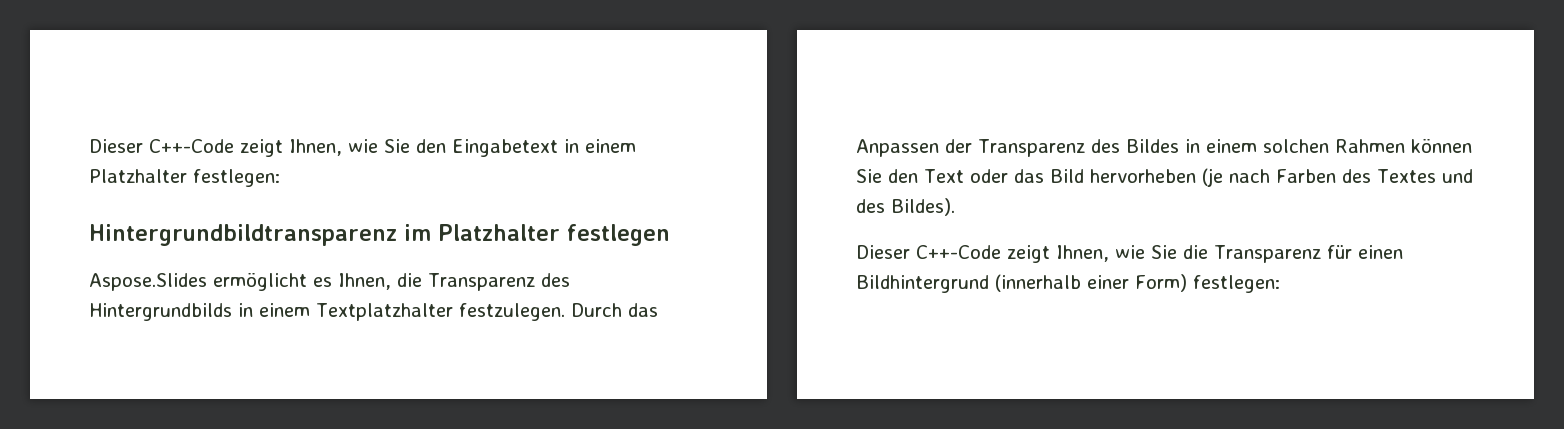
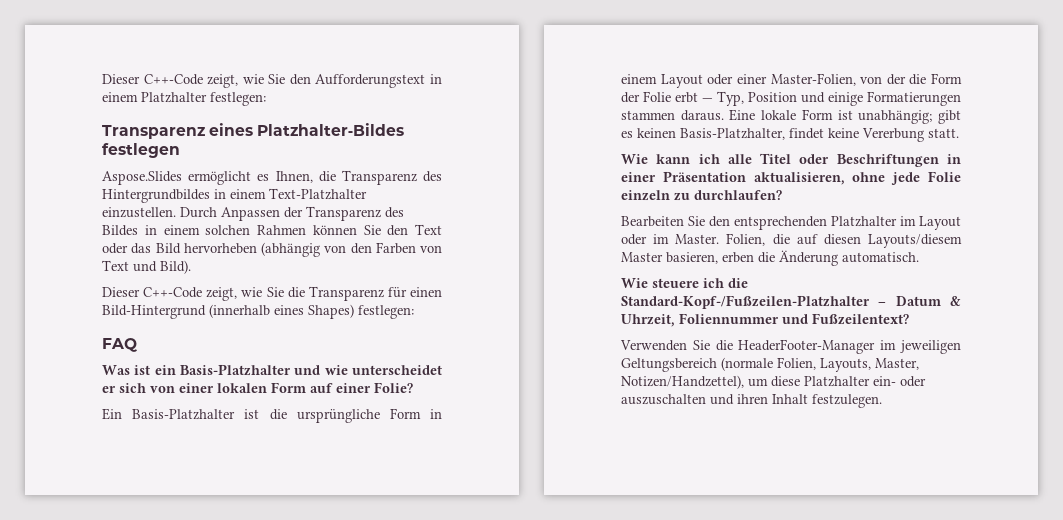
- Dieser C++-Code zeigt Ihnen, wie Sie den Eingabetext in einem Platzhalter festlegen:
+ Dieser C++‑Code zeigt, wie Sie den Aufforderungstext in einem Platzhalter festlegen:
- Hintergrundbildtransparenz im Platzhalter festlegen
+ Transparenz eines Platzhalter‑Bildes festlegen
- Aspose.Slides ermöglicht es Ihnen, die Transparenz des Hintergrundbilds in einem Textplatzhalter festzulegen. Durch das Anpassen der Transparenz des Bildes in einem solchen Rahmen können Sie den Text oder das Bild hervorheben (je nach Farben des Textes und des Bildes).
- Dieser C++-Code zeigt Ihnen, wie Sie die Transparenz für einen Bildhintergrund (innerhalb einer Form) festlegen:
+ Aspose.Slides ermöglicht es Ihnen, die Transparenz des Hintergrundbildes in einem Text‑Platzhalter einzustellen. Durch Anpassen der Transparenz des Bildes in einem solchen Rahmen können Sie den Text oder das Bild hervorheben (abhängig von den Farben von Text und Bild).
+ Dieser C++‑Code zeigt, wie Sie die Transparenz für einen Bild‑Hintergrund (innerhalb eines Shapes) festlegen:
+ FAQ
+ Was ist ein Basis‑Platzhalter und wie unterscheidet er sich von einer lokalen Form auf einer Folie?
+ Ein Basis‑Platzhalter ist die ursprüngliche Form in einem Layout oder einer Master‑Folien, von der die Form der Folie erbt — Typ, Position und einige Formatierungen stammen daraus. Eine lokale Form ist unabhängig; gibt es keinen Basis‑Platzhalter, findet keine Vererbung statt.
+ Wie kann ich alle Titel oder Beschriftungen in einer Präsentation aktualisieren, ohne jede Folie einzeln zu durchlaufen?
+ Bearbeiten Sie den entsprechenden Platzhalter im Layout oder im Master. Folien, die auf diesen Layouts/diesem Master basieren, erben die Änderung automatisch.
+ Wie steuere ich die Standard‑Kopf‑/Fußzeilen‑Platzhalter – Datum & Uhrzeit, Foliennummer und Fußzeilentext?
+ Verwenden Sie die HeaderFooter‑Manager im jeweiligen Geltungsbereich (normale Folien, Layouts, Master, Notizen/Handzettel), um diese Platzhalter ein‑ oder auszuschalten und ihren Inhalt festzulegen.

